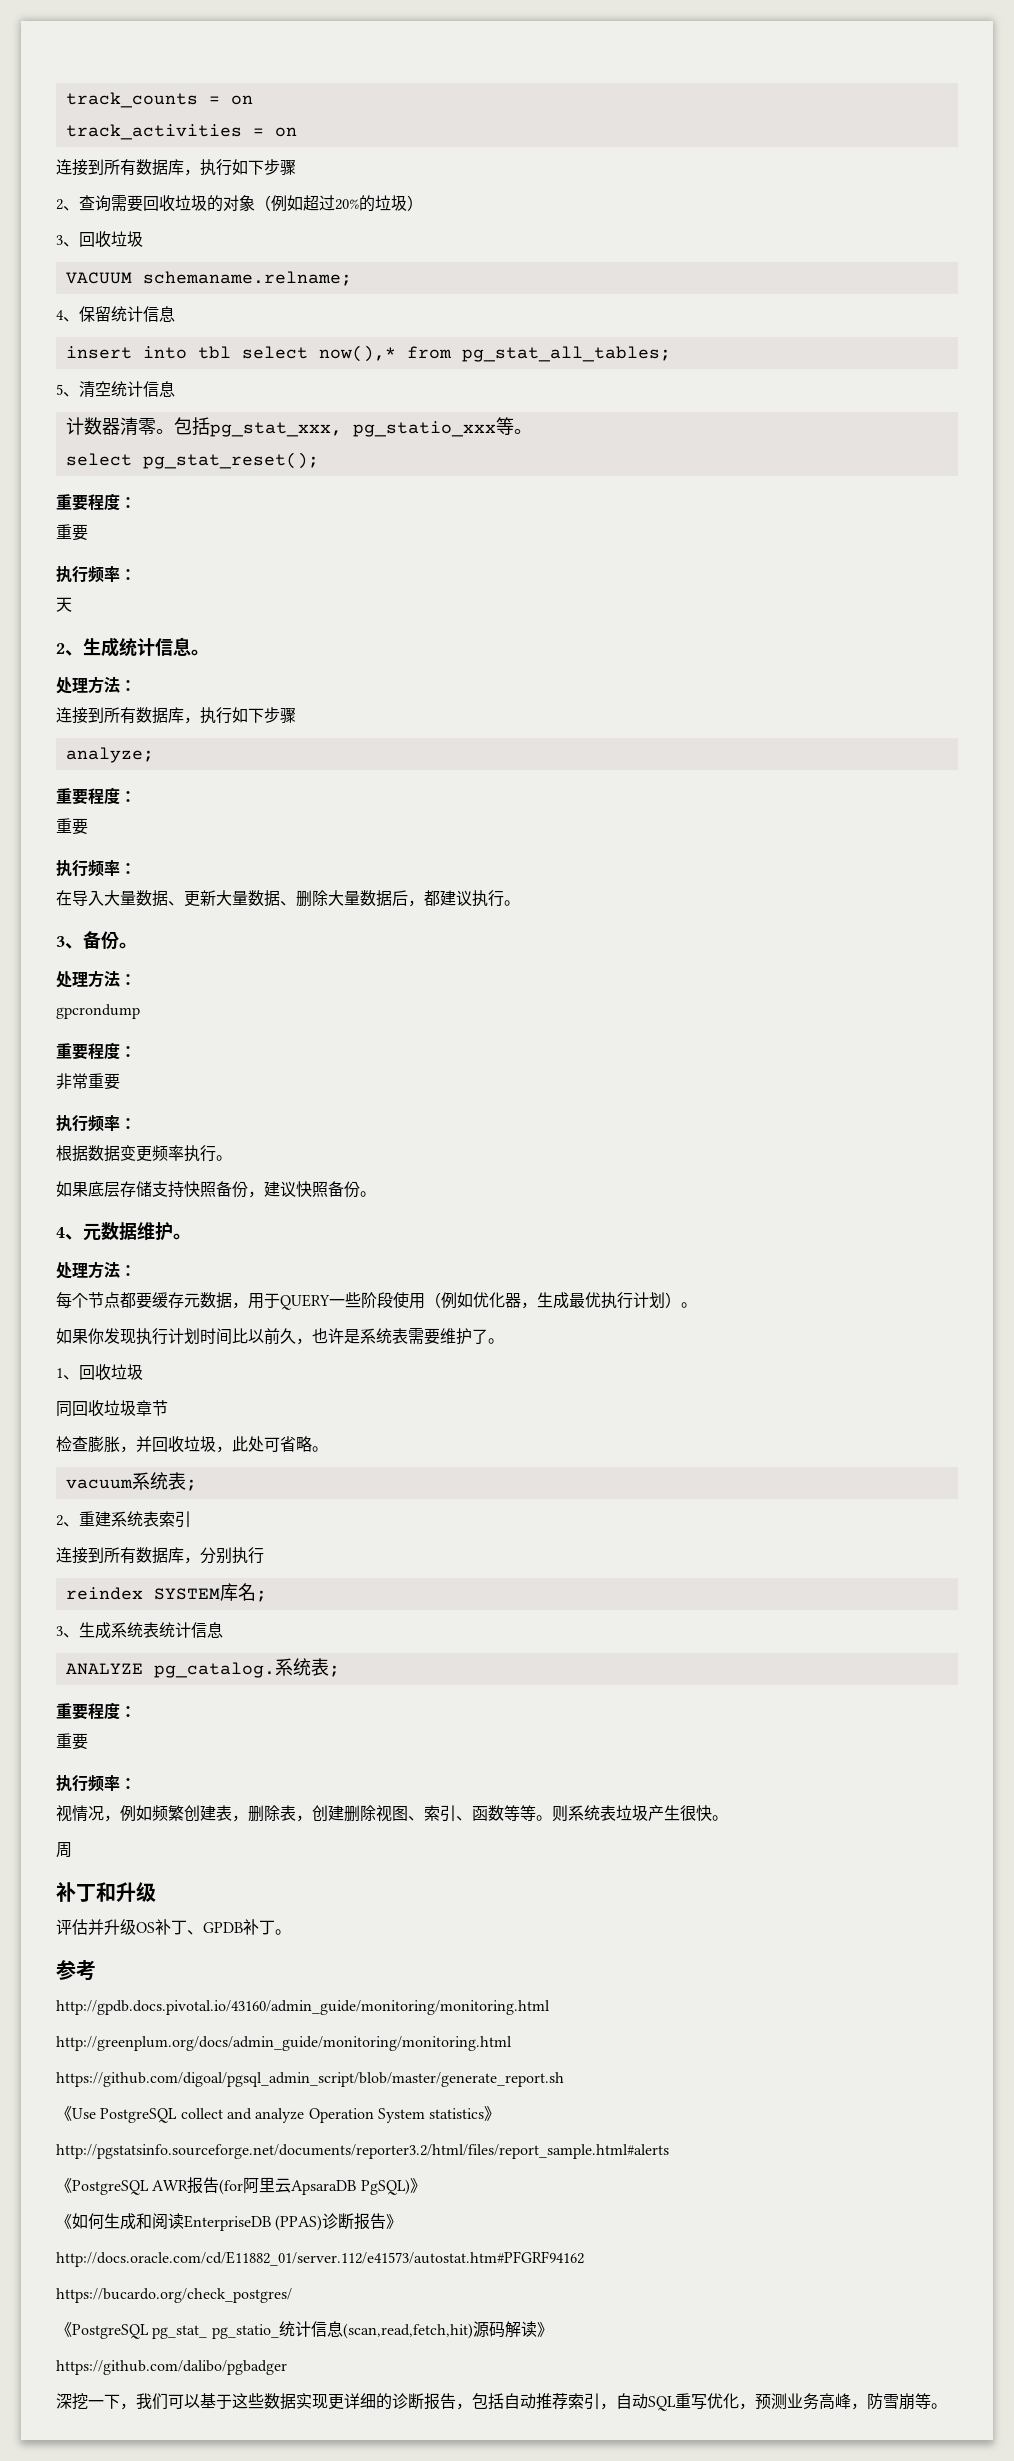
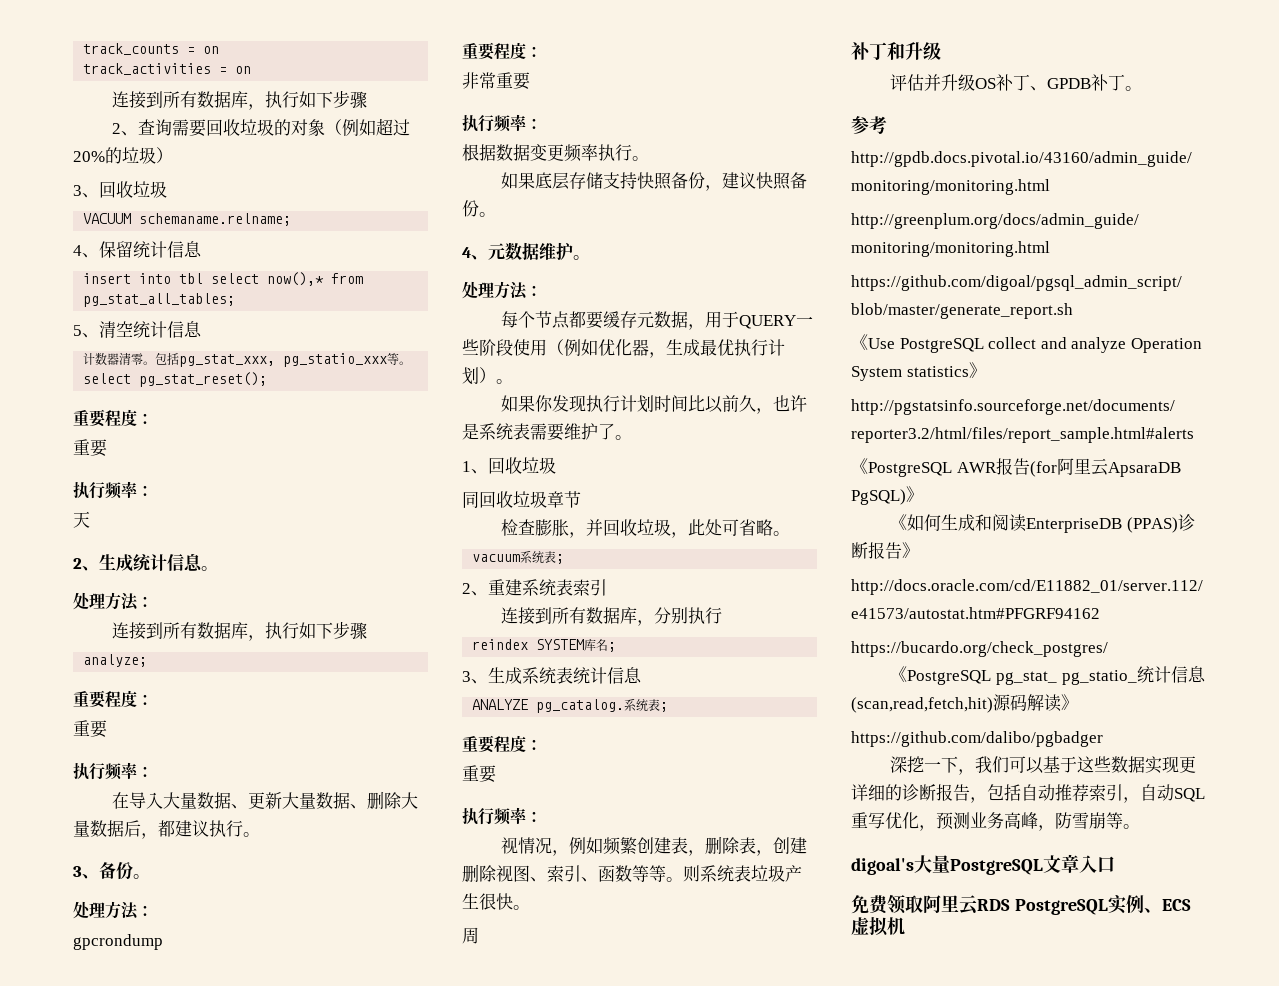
+ digoal's大量PostgreSQL文章入口
+ 免费领取阿里云RDS PostgreSQL实例、ECS虚拟机

